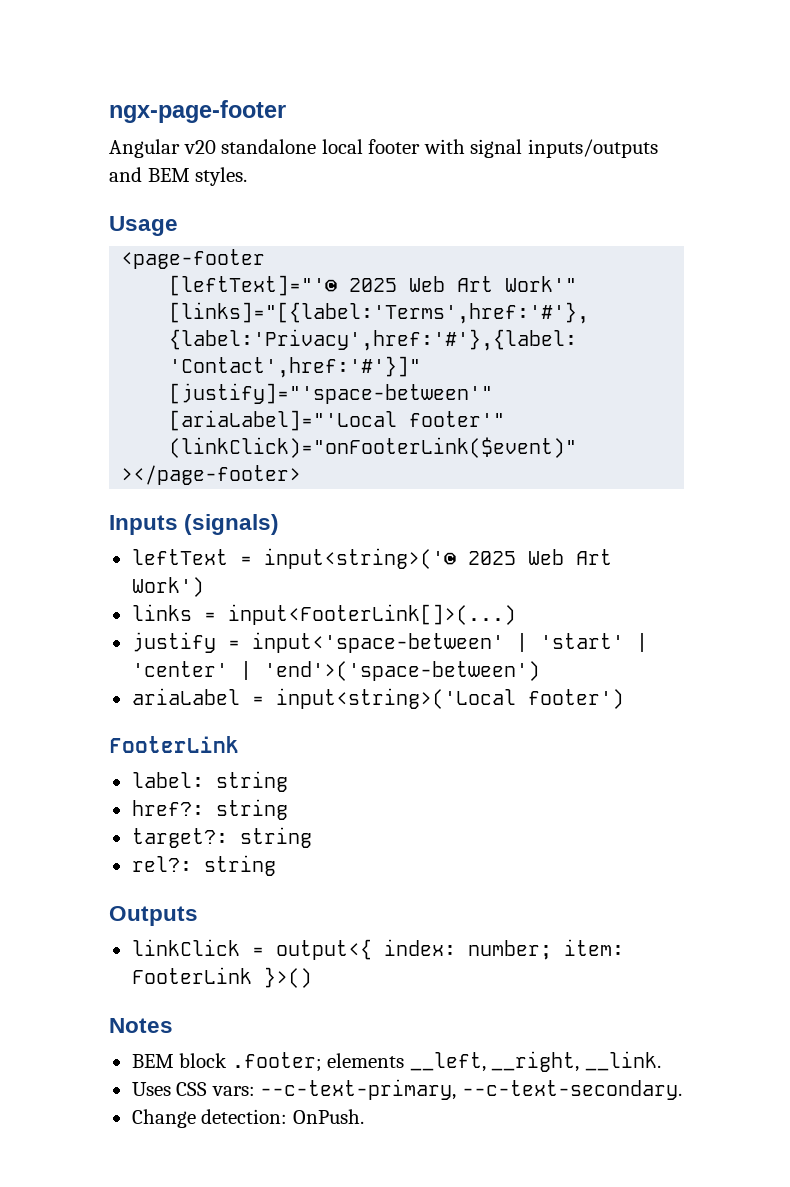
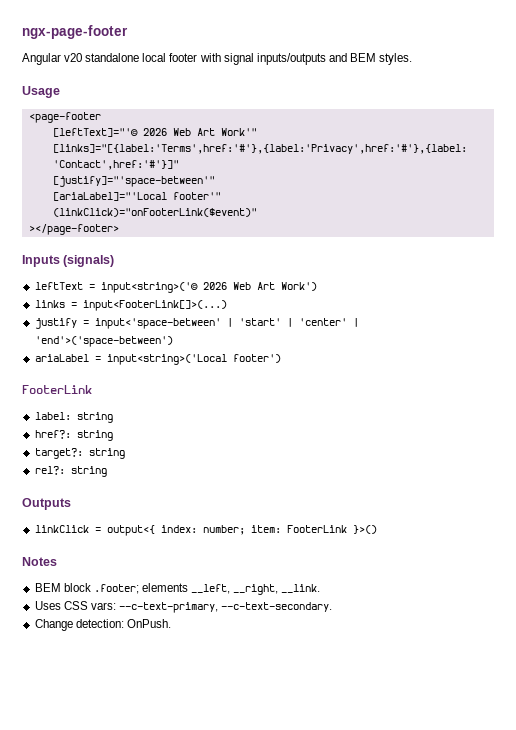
- [leftText]="'© 2025 Web Art Work'"
+ [leftText]="'© 2026 Web Art Work'"
- leftText = input<string>('© 2025 Web Art Work')
+ leftText = input<string>('© 2026 Web Art Work')

